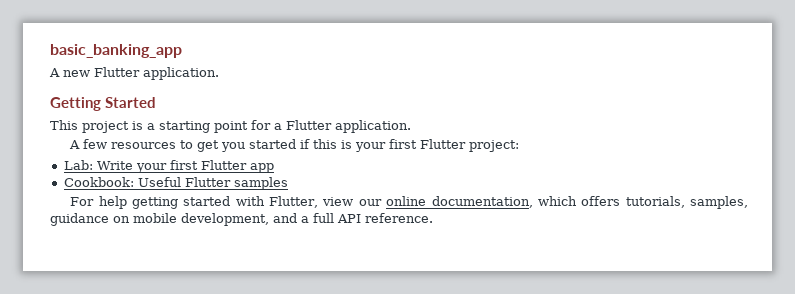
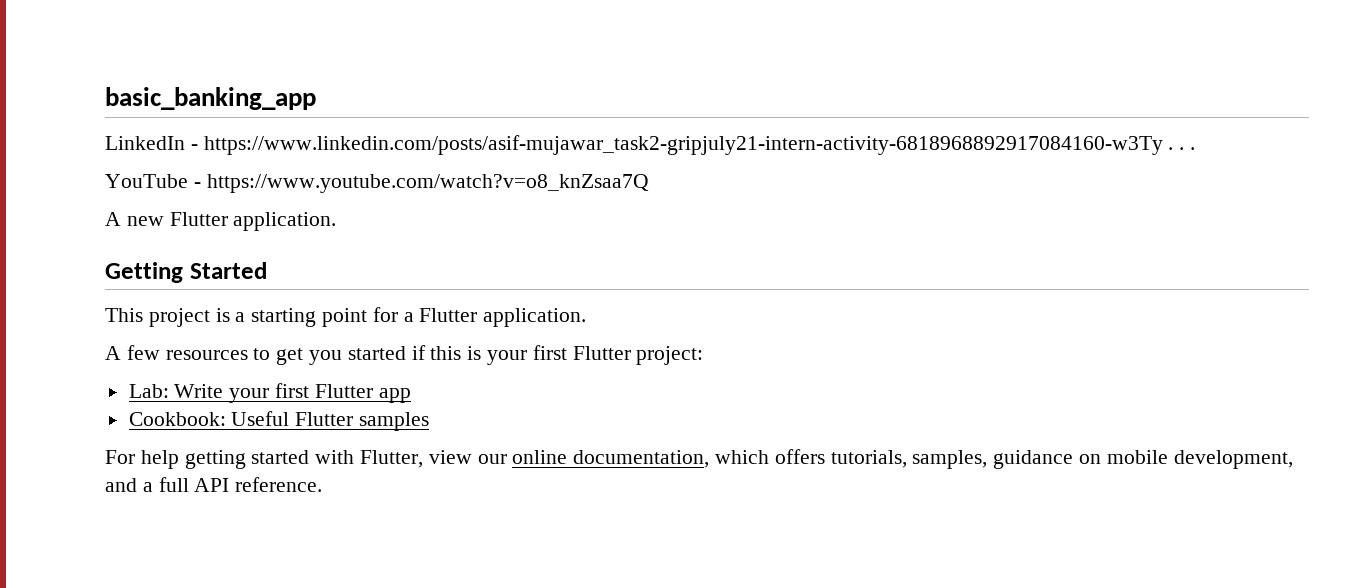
+ LinkedIn - https://www.linkedin.com/posts/asif-mujawar_task2-gripjuly21-intern-activity-6818968892917084160-w3Ty . . .
+ YouTube - https://www.youtube.com/watch?v=o8_knZsaa7Q

